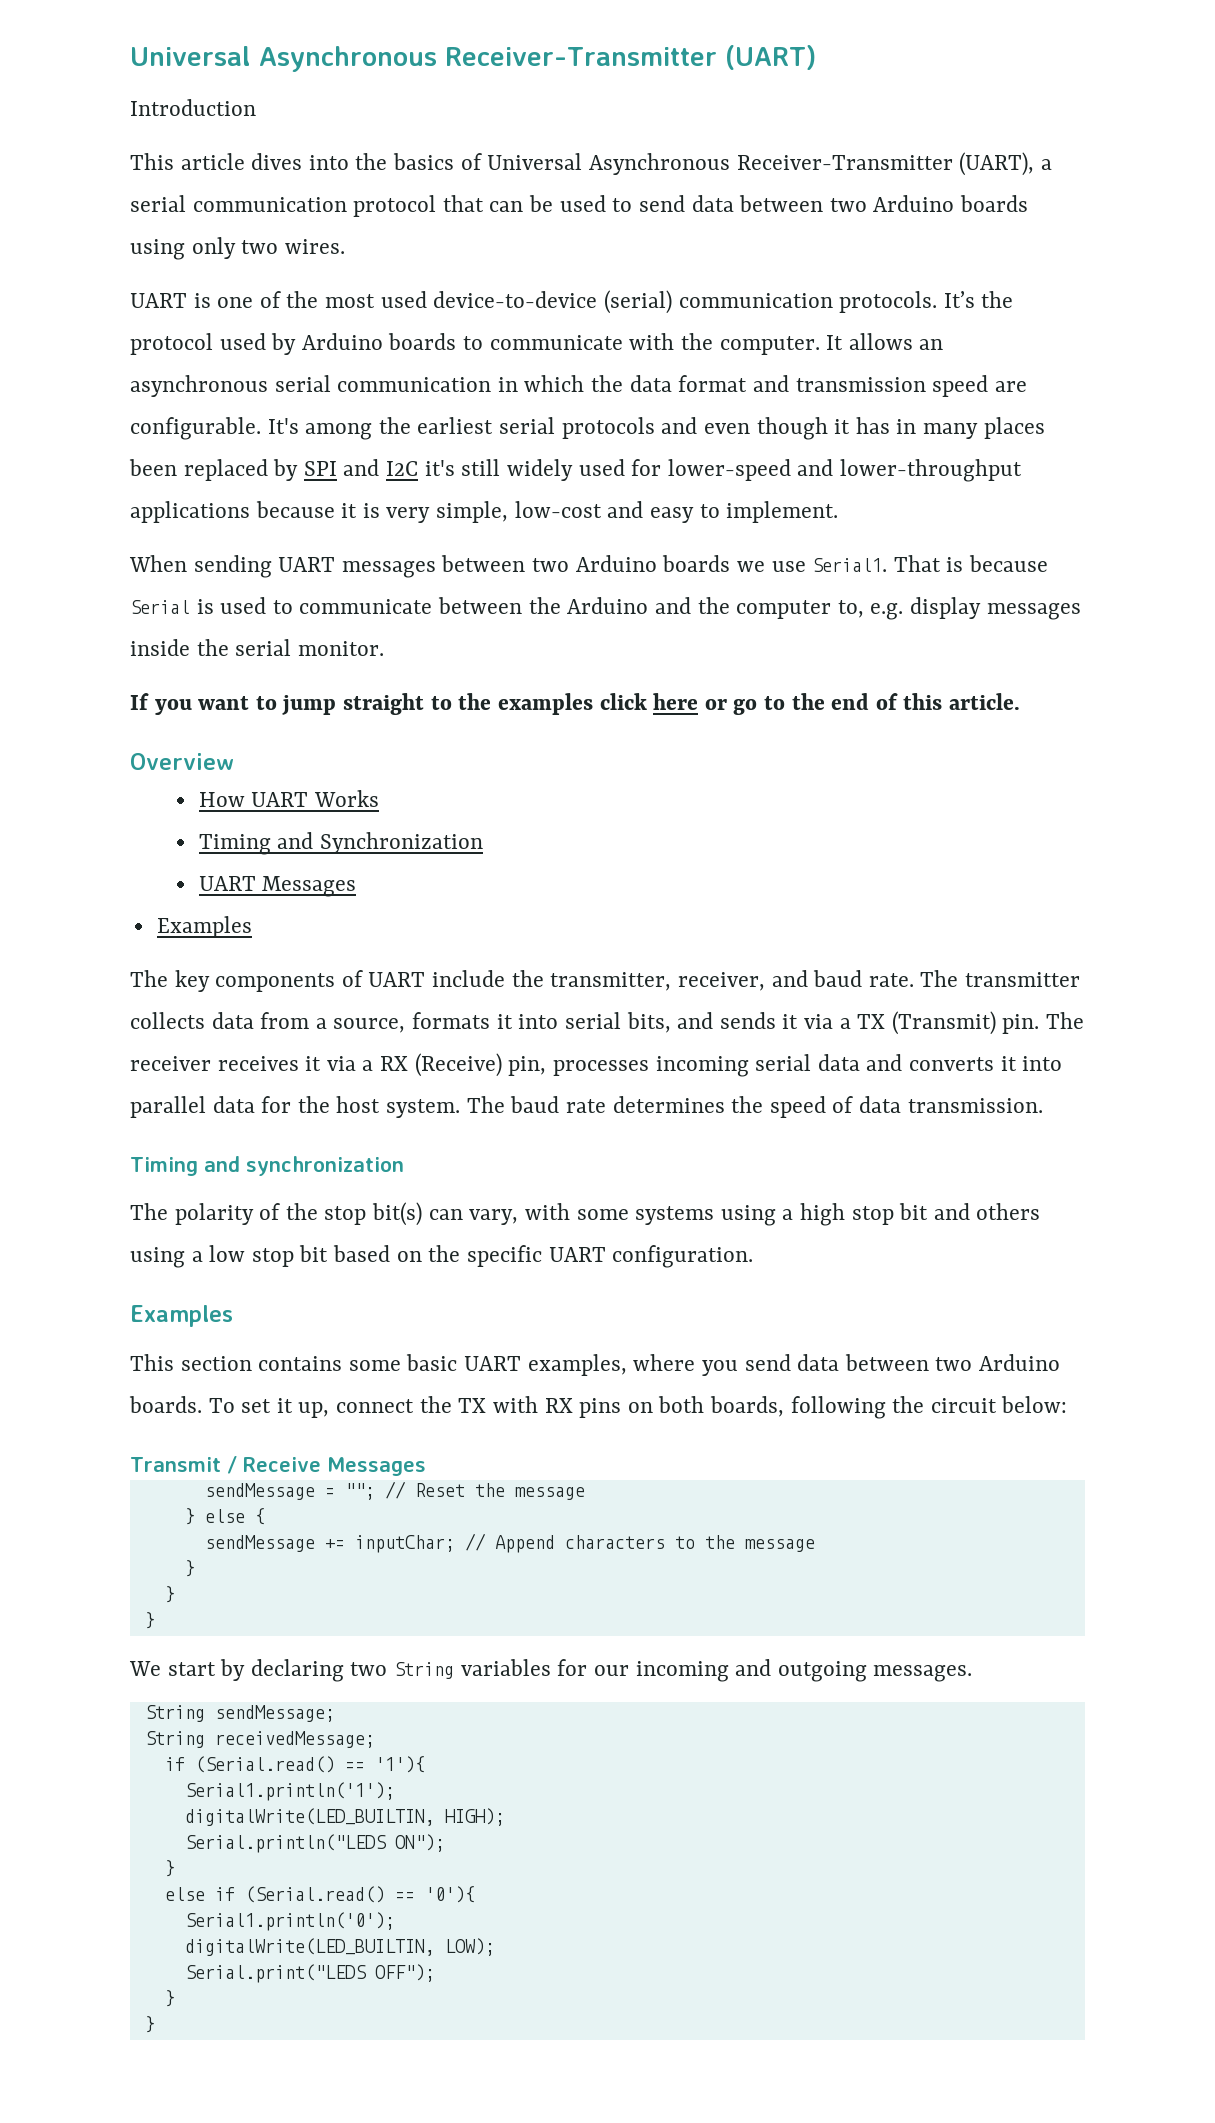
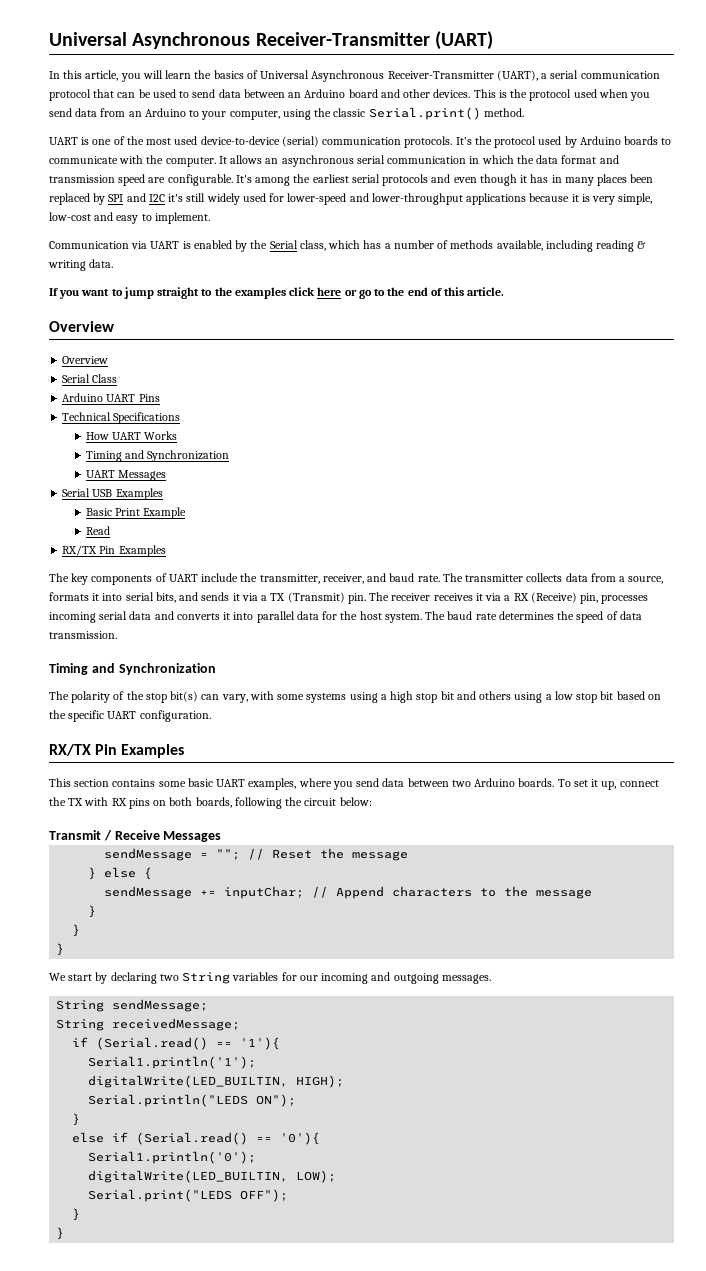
- Introduction
- This article dives into the basics of Universal Asynchronous Receiver-Transmitter (UART), a serial communication protocol that can be used to send data between two Arduino boards using only two wires.
+ In this article, you will learn the basics of Universal Asynchronous Receiver-Transmitter (UART), a serial communication protocol that can be used to send data between an Arduino board and other devices. This is the protocol used when you send data from an Arduino to your computer, using the classic Serial.print() method.
- When sending UART messages between two Arduino boards we use Serial1. That is because Serial is used to communicate between the Arduino and the computer to, e.g. display messages inside the serial monitor.
+ Communication via UART is enabled by the Serial class, which has a number of methods available, including reading & writing data.
  If you want to jump straight to the examples click here or go to the end of this article.
  Overview
+ Overview
+ Serial Class
+ Arduino UART Pins
+ Technical Specifications
  UART Messages
- Examples
+ Serial USB Examples
+ Basic Print Example
+ Read
+ RX/TX Pin Examples
  The baud rate determines the speed of data transmission.
- Timing and synchronization
+ Timing and Synchronization
  The polarity of the stop bit(s) can vary, with some systems using a high stop bit and others using a low stop bit based on the specific UART configuration.
- Examples
+ RX/TX Pin Examples

